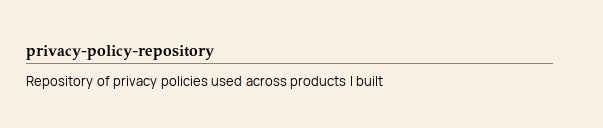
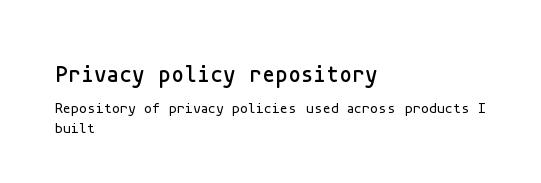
- privacy-policy-repository
+ Privacy policy repository

